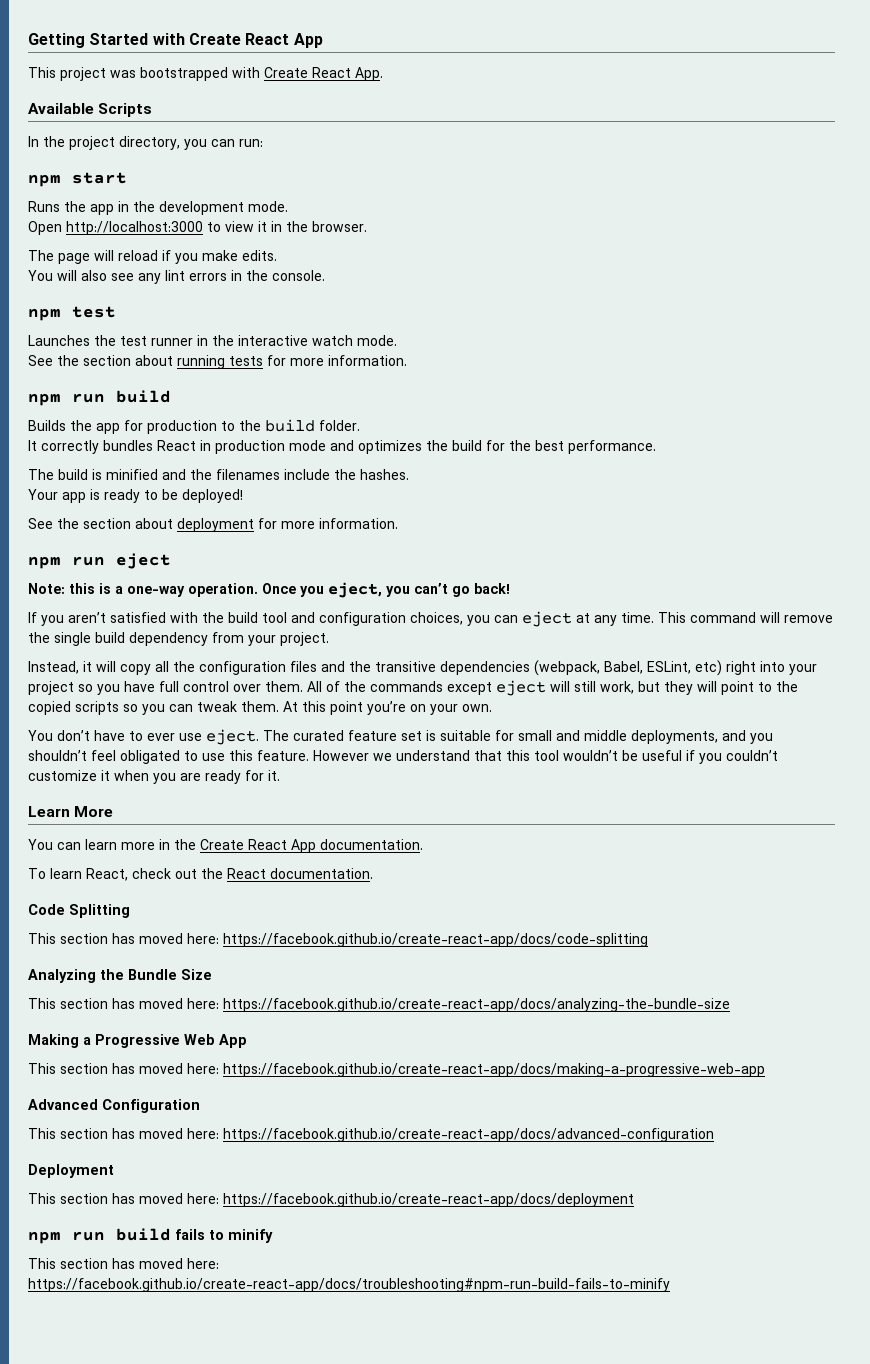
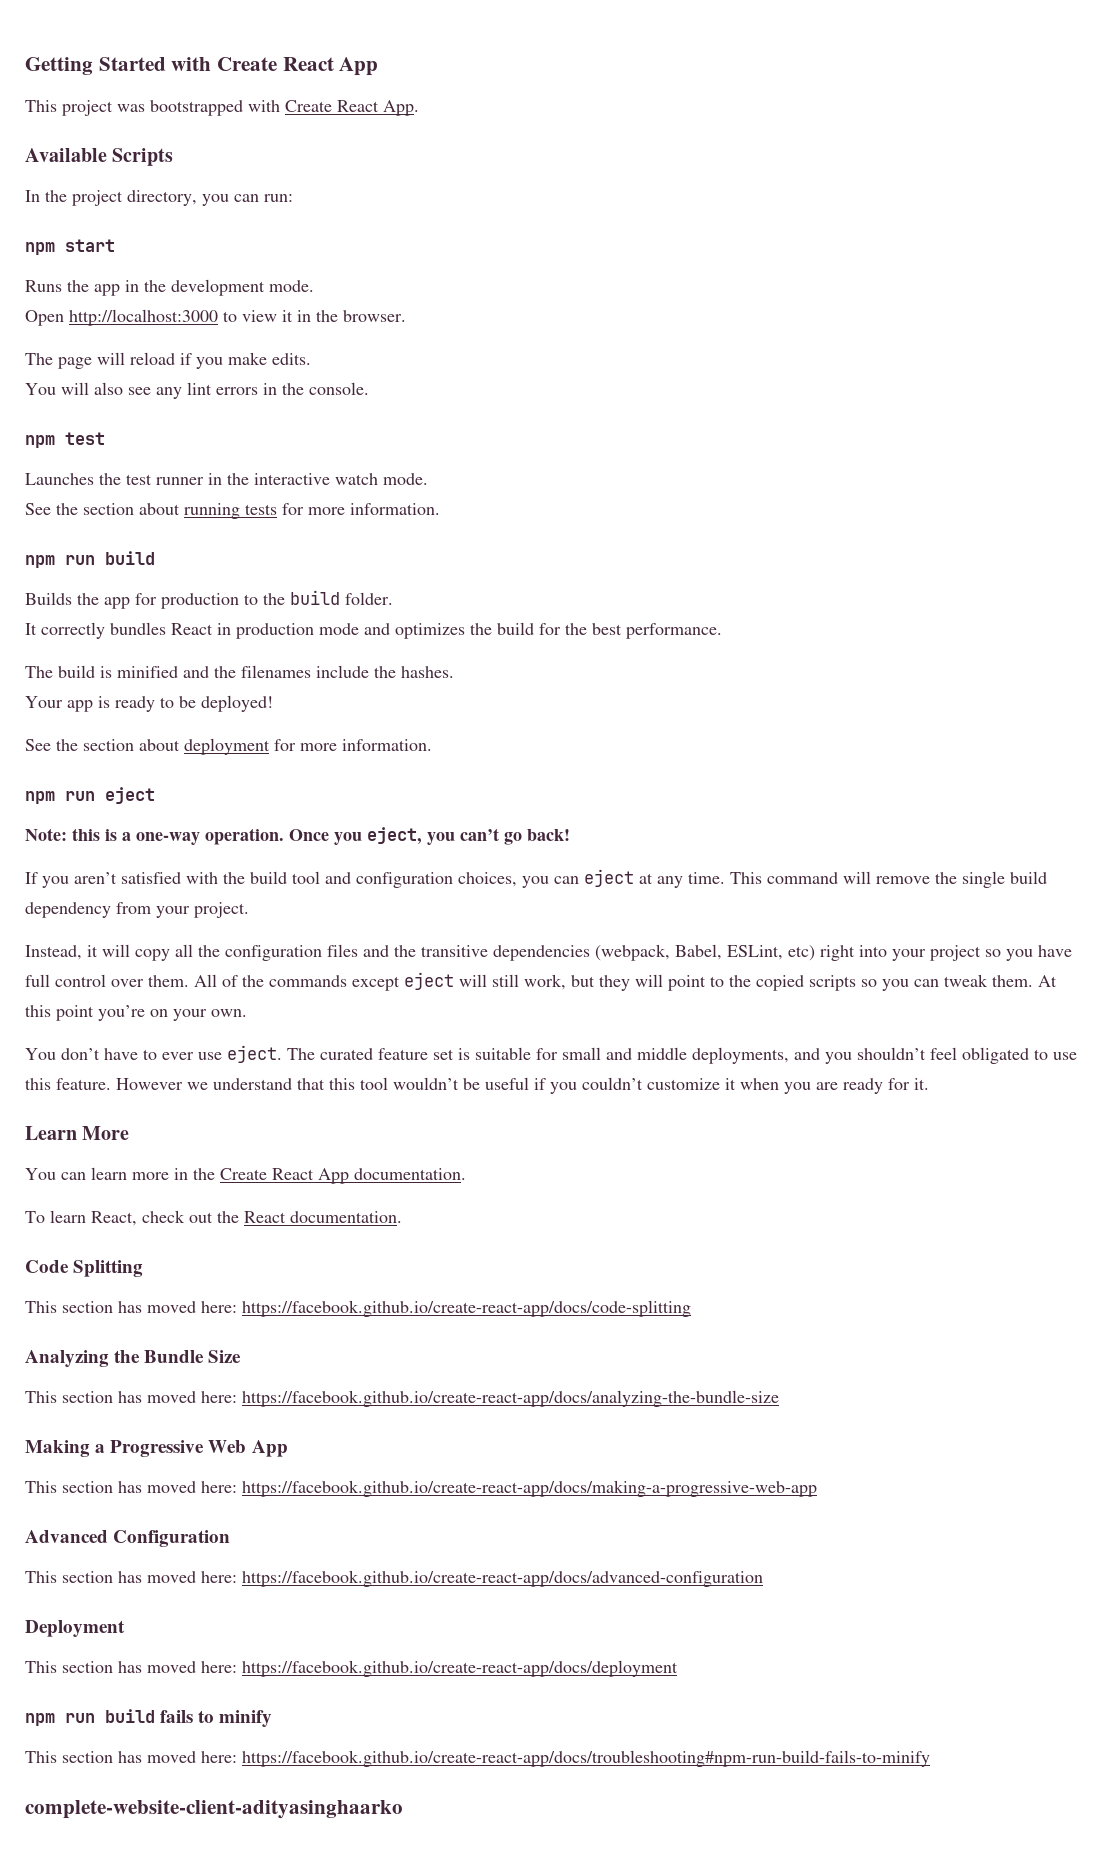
+ complete-website-client-adityasinghaarko

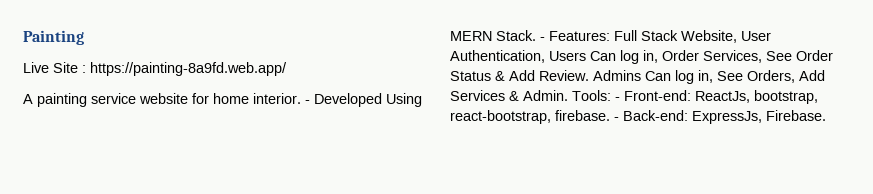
- Getting Started with Create React App
- This project was bootstrapped with Create React App.
- Available Scripts
- In the project directory, you can run:
- npm start
- Runs the app in the development mode.
- Open http://localhost:3000 to view it in the browser.
- The page will reload if you make edits.
- You will also see any lint errors in the console.
- npm test
- Launches the test runner in the interactive watch mode.
- See the section about running tests for more information.
- npm run build
- Builds the app for production to the build folder.
- It correctly bundles React in production mode and optimizes the build for the best performance.
- The build is minified and the filenames include the hashes.
- Your app is ready to be deployed!
- See the section about deployment for more information.
- npm run eject
- Note: this is a one-way operation. Once you eject, you can’t go back!
- If you aren’t satisfied with the build tool and configuration choices, you can eject at any time. This command will remove the single build dependency from your project.
- Instead, it will copy all the configuration files and the transitive dependencies (webpack, Babel, ESLint, etc) right into your project so you have full control over them. All of the commands except eject will still work, but they will point to the copied scripts so you can tweak them. At this point you’re on your own.
- You don’t have to ever use eject. The curated feature set is suitable for small and middle deployments, and you shouldn’t feel obligated to use this feature. However we understand that this tool wouldn’t be useful if you couldn’t customize it when you are ready for it.
- Learn More
- You can learn more in the Create React App documentation.
- To learn React, check out the React documentation.
- Code Splitting
- This section has moved here: https://facebook.github.io/create-react-app/docs/code-splitting
- Analyzing the Bundle Size
- This section has moved here: https://facebook.github.io/create-react-app/docs/analyzing-the-bundle-size
- Making a Progressive Web App
- This section has moved here: https://facebook.github.io/create-react-app/docs/making-a-progressive-web-app
- Advanced Configuration
- This section has moved here: https://facebook.github.io/create-react-app/docs/advanced-configuration
- Deployment
- This section has moved here: https://facebook.github.io/create-react-app/docs/deployment
- npm run build fails to minify
- This section has moved here: https://facebook.github.io/create-react-app/docs/troubleshooting#npm-run-build-fails-to-minify
- complete-website-client-adityasinghaarko
+ Painting
+ Live Site : https://painting-8a9fd.web.app/
+ A painting service website for home interior. - Developed Using MERN Stack. - Features: Full Stack Website, User Authentication, Users Can log in, Order Services, See Order Status & Add Review. Admins Can log in, See Orders, Add Services & Admin. Tools: - Front-end: ReactJs, bootstrap, react-bootstrap, firebase. - Back-end: ExpressJs, Firebase.

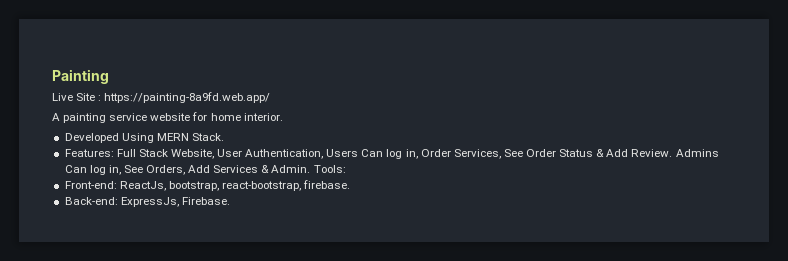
- A painting service website for home interior. - Developed Using MERN Stack. - Features: Full Stack Website, User Authentication, Users Can log in, Order Services, See Order Status & Add Review.
+ A painting service website for home interior.
+ Developed Using MERN Stack.
+ Features: Full Stack Website, User Authentication, Users Can log in, Order Services, See Order Status & Add Review.
- Tools: - Front-end: ReactJs, bootstrap, react-bootstrap, firebase. - Back-end: ExpressJs, Firebase.
+ Tools:
+ Front-end: ReactJs, bootstrap, react-bootstrap, firebase.
+ Back-end: ExpressJs, Firebase.

